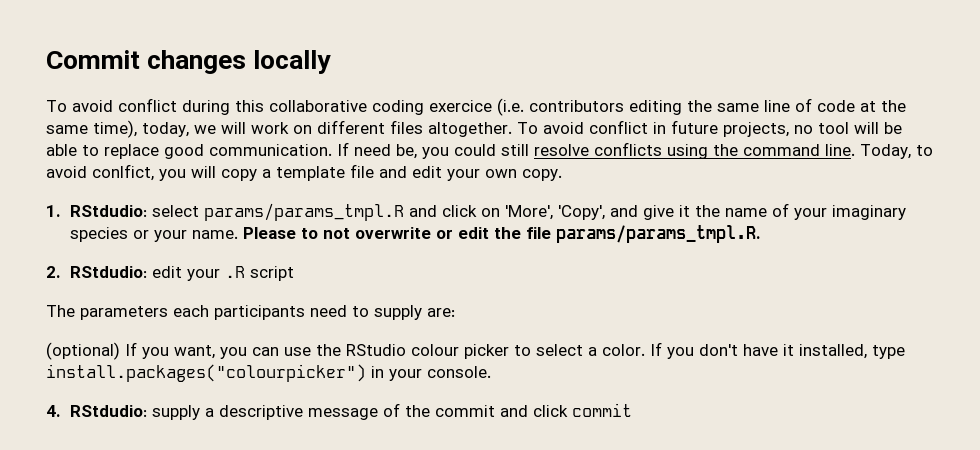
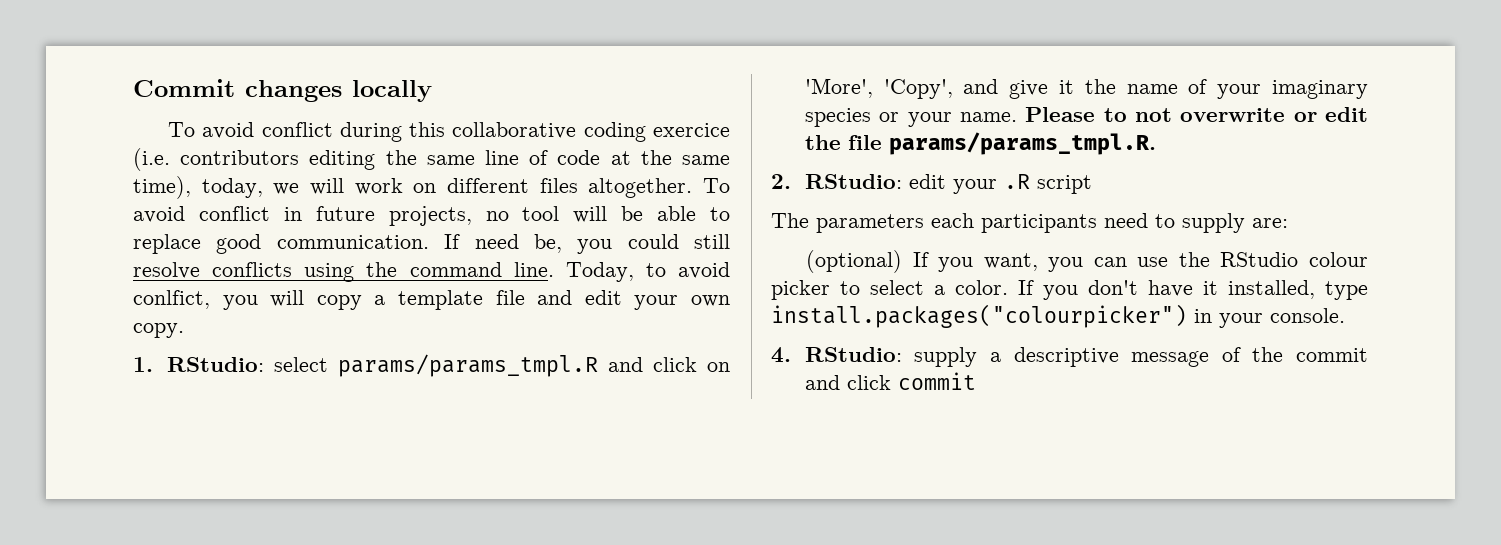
- 1. RStdudio: select params/params_tmpl.R and click on 'More', 'Copy', and give it the name of your imaginary species or your name.
+ 1. RStudio: select params/params_tmpl.R and click on 'More', 'Copy', and give it the name of your imaginary species or your name.
- 2. RStdudio: edit your .R script
+ 2. RStudio: edit your .R script
- 4. RStdudio: supply a descriptive message of the commit and click commit
+ 4. RStudio: supply a descriptive message of the commit and click commit

